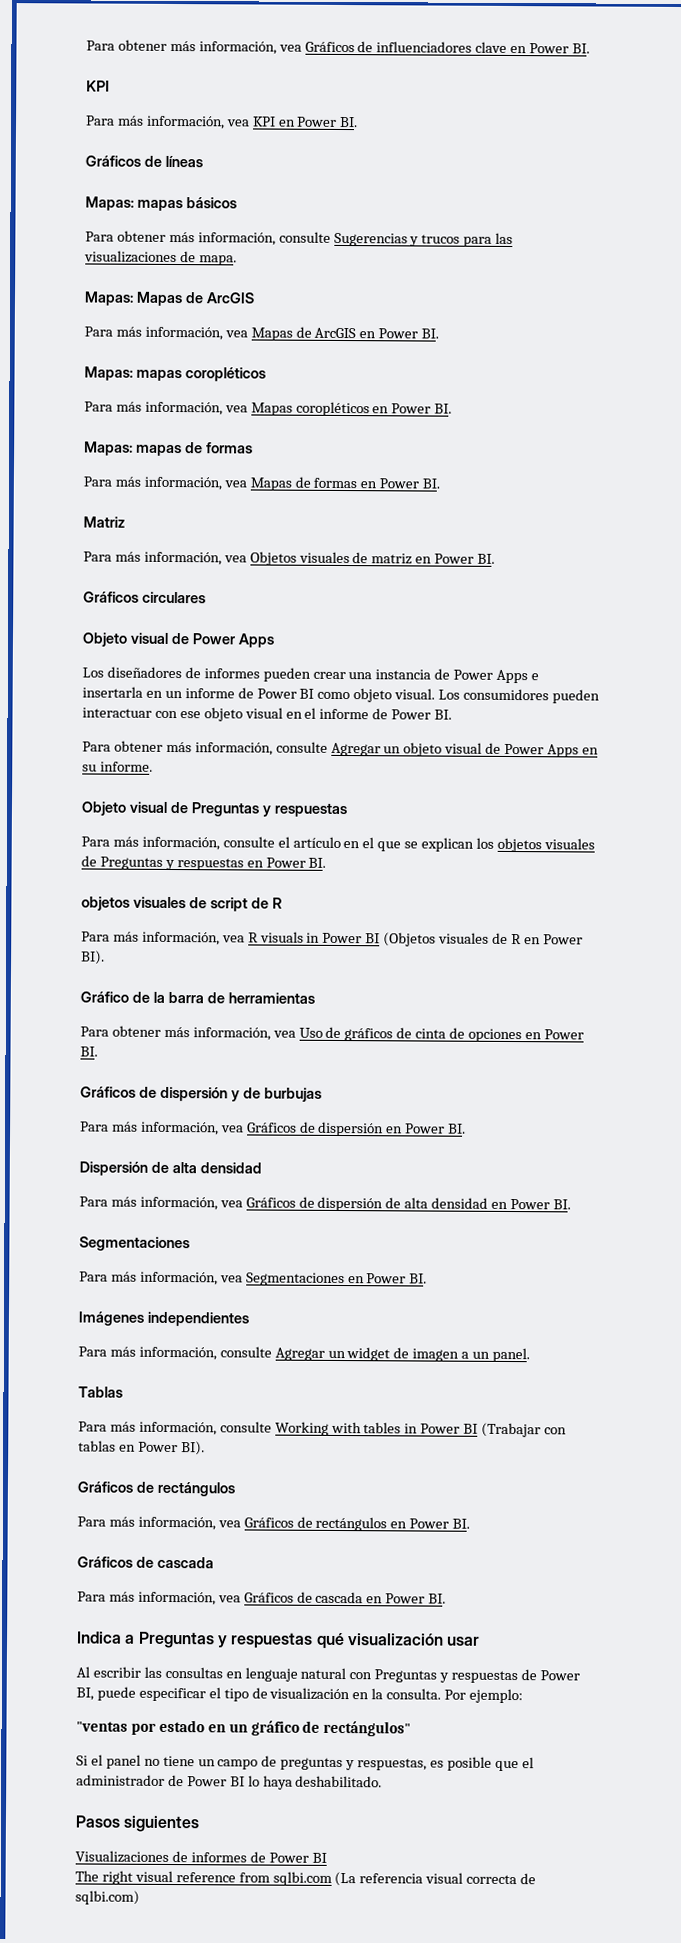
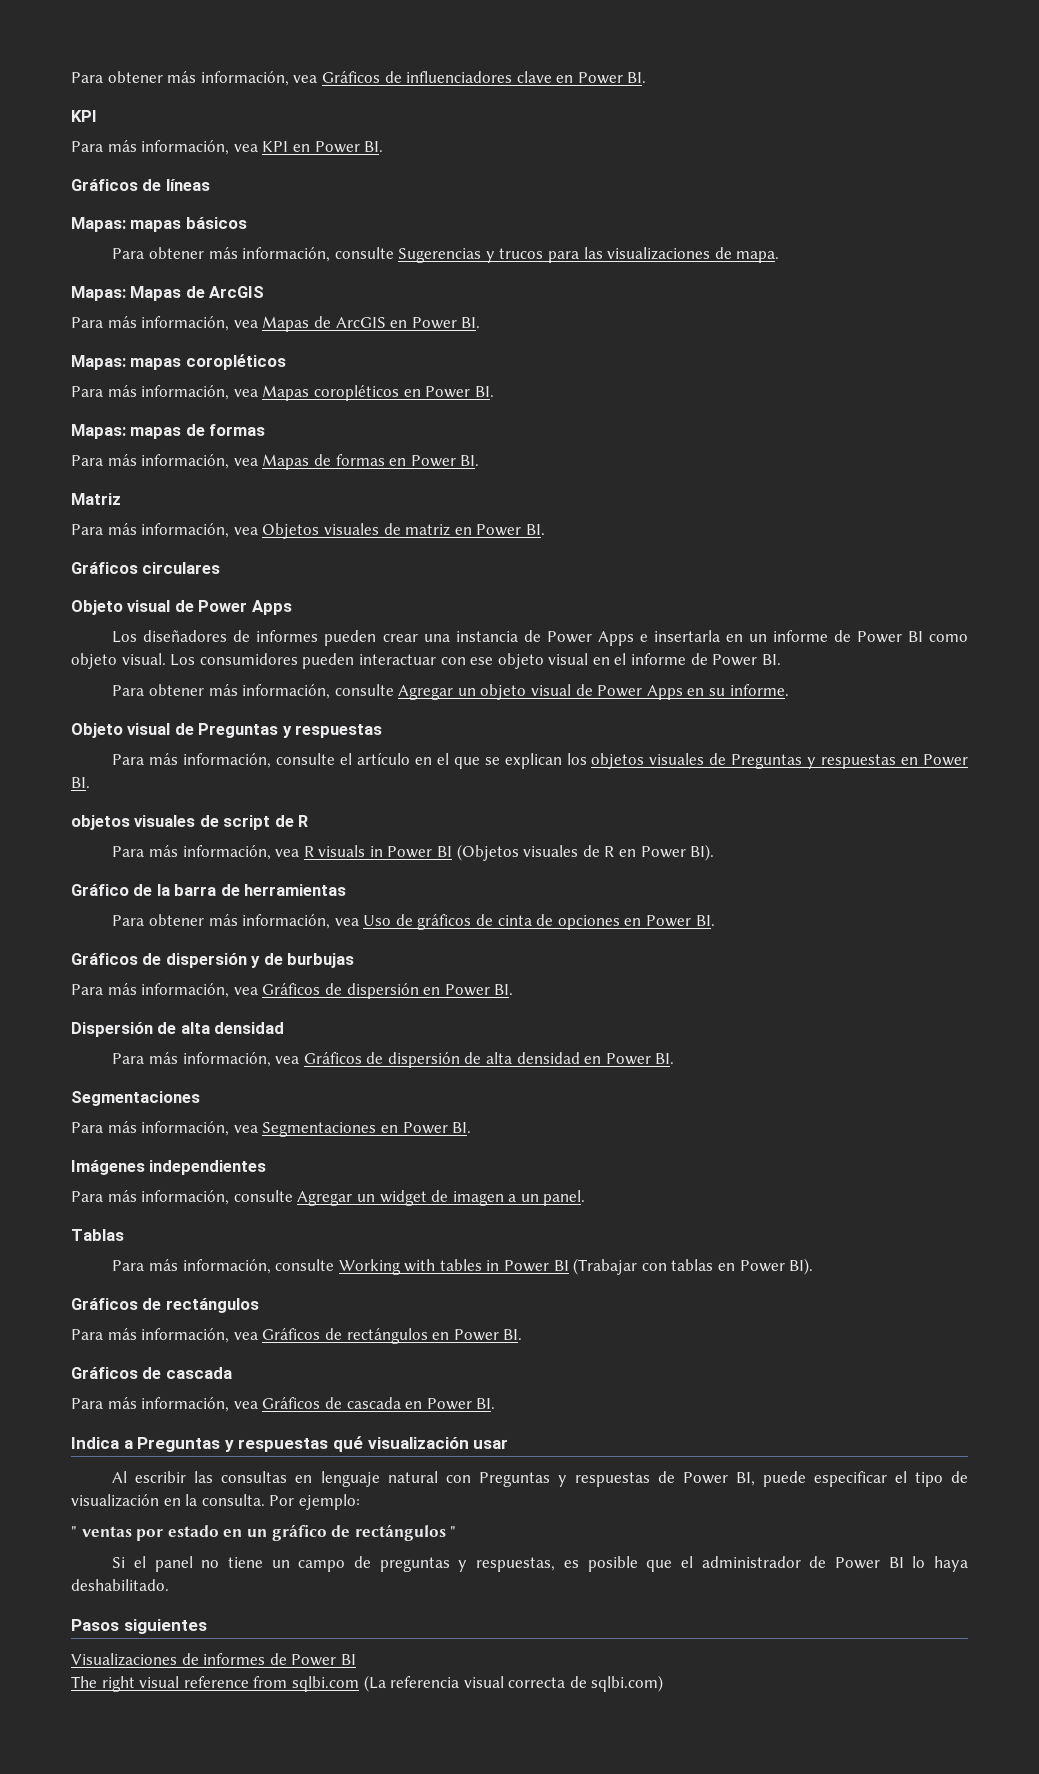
- "ventas por estado en un gráfico de rectángulos"
+ " ventas por estado en un gráfico de rectángulos "

